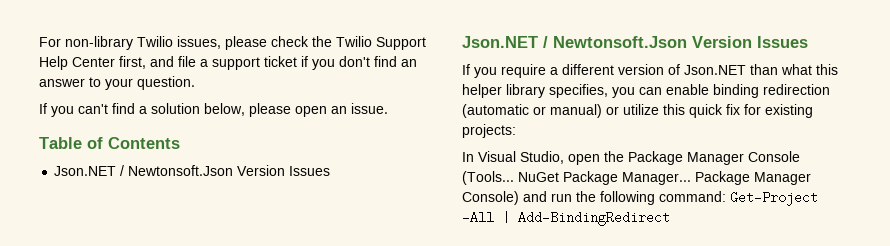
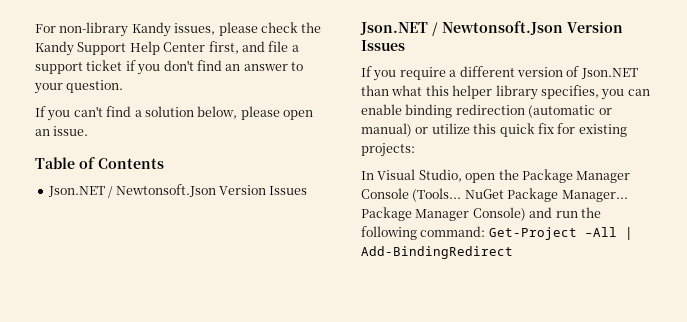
- For non-library Twilio issues, please check the Twilio Support Help Center first, and file a support ticket if you don't find an answer to your question.
+ For non-library Kandy issues, please check the Kandy Support Help Center first, and file a support ticket if you don't find an answer to your question.

